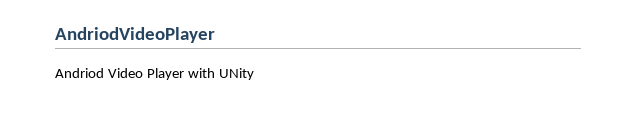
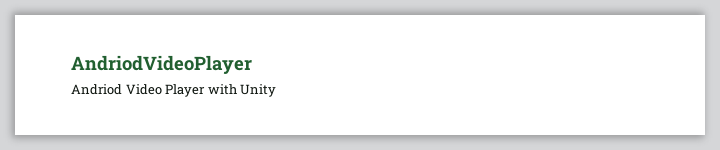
- Andriod Video Player with UNity
+ Andriod Video Player with Unity

